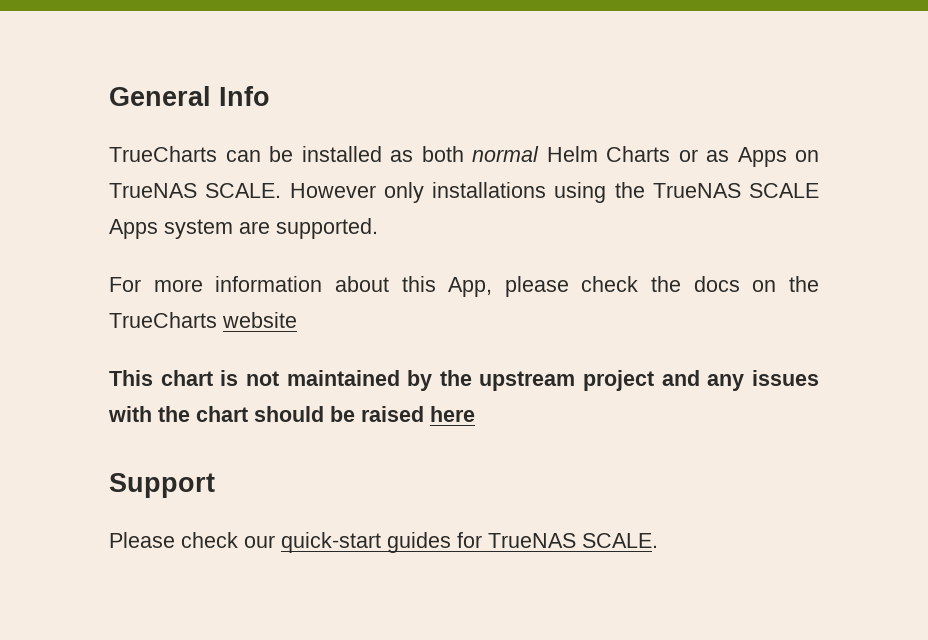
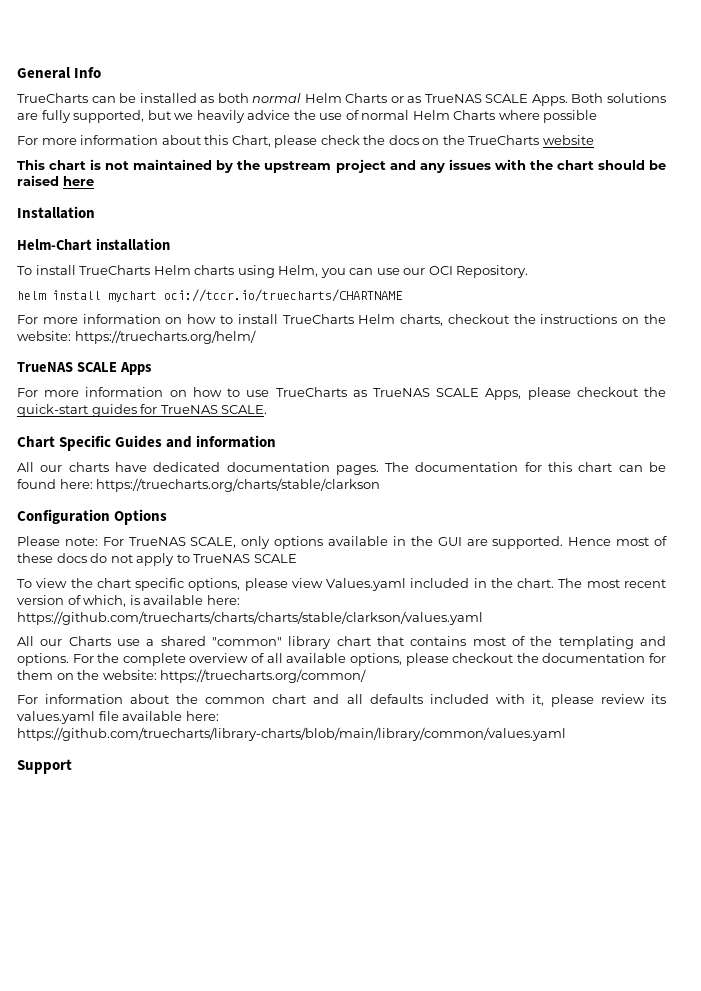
- TrueCharts can be installed as both normal Helm Charts or as Apps on TrueNAS SCALE. However only installations using the TrueNAS SCALE Apps system are supported.
+ TrueCharts can be installed as both normal Helm Charts or as TrueNAS SCALE Apps. Both solutions are fully supported, but we heavily advice the use of normal Helm Charts where possible
- For more information about this App, please check the docs on the TrueCharts website
+ For more information about this Chart, please check the docs on the TrueCharts website
- Support
- Please check our quick-start guides for TrueNAS SCALE.
+ Installation
+ Helm-Chart installation
+ To install TrueCharts Helm charts using Helm, you can use our OCI Repository.
+ helm install mychart oci://tccr.io/truecharts/CHARTNAME
+ For more information on how to install TrueCharts Helm charts, checkout the instructions on the website: https://truecharts.org/helm/
+ TrueNAS SCALE Apps
+ For more information on how to use TrueCharts as TrueNAS SCALE Apps, please checkout the quick-start guides for TrueNAS SCALE.
+ Chart Specific Guides and information
+ All our charts have dedicated documentation pages. The documentation for this chart can be found here: https://truecharts.org/charts/stable/clarkson
+ Configuration Options
+ Please note: For TrueNAS SCALE, only options available in the GUI are supported. Hence most of these docs do not apply to TrueNAS SCALE
+ To view the chart specific options, please view Values.yaml included in the chart. The most recent version of which, is available here: https://github.com/truecharts/charts/charts/stable/clarkson/values.yaml
+ All our Charts use a shared "common" library chart that contains most of the templating and options. For the complete overview of all available options, please checkout the documentation for them on the website: https://truecharts.org/common/
+ For information about the common chart and all defaults included with it, please review its values.yaml file available here: https://github.com/truecharts/library-charts/blob/main/library/common/values.yaml
+ Support

